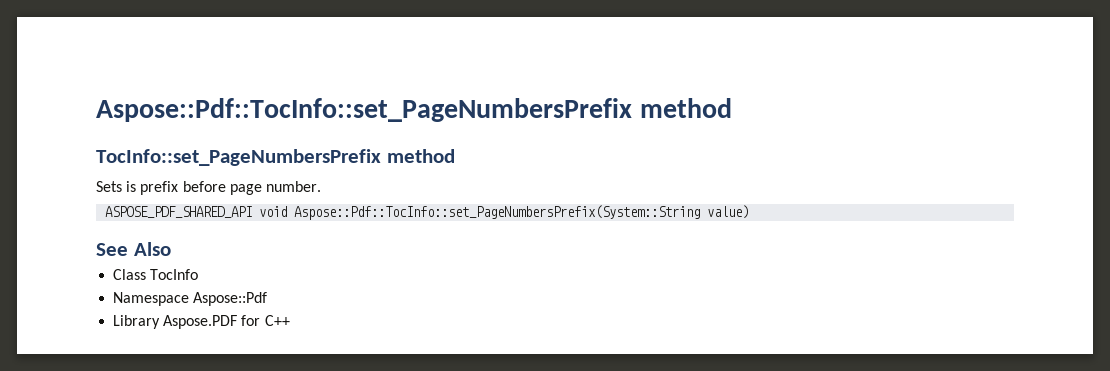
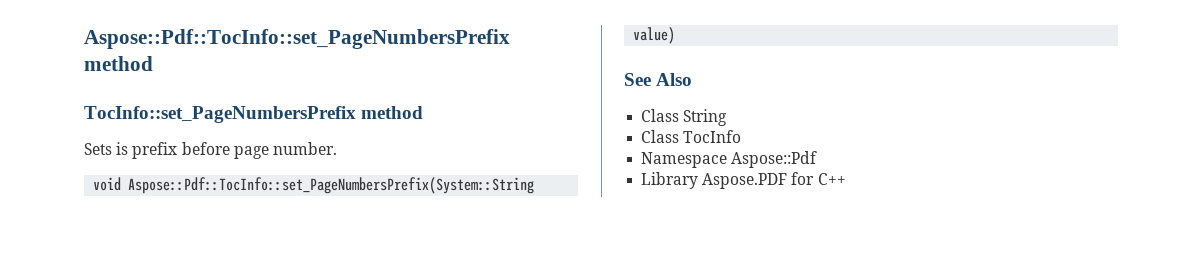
- ASPOSE_PDF_SHARED_API void Aspose::Pdf::TocInfo::set_PageNumbersPrefix(System::String value)
+ void Aspose::Pdf::TocInfo::set_PageNumbersPrefix(System::String value)
+ Class String

